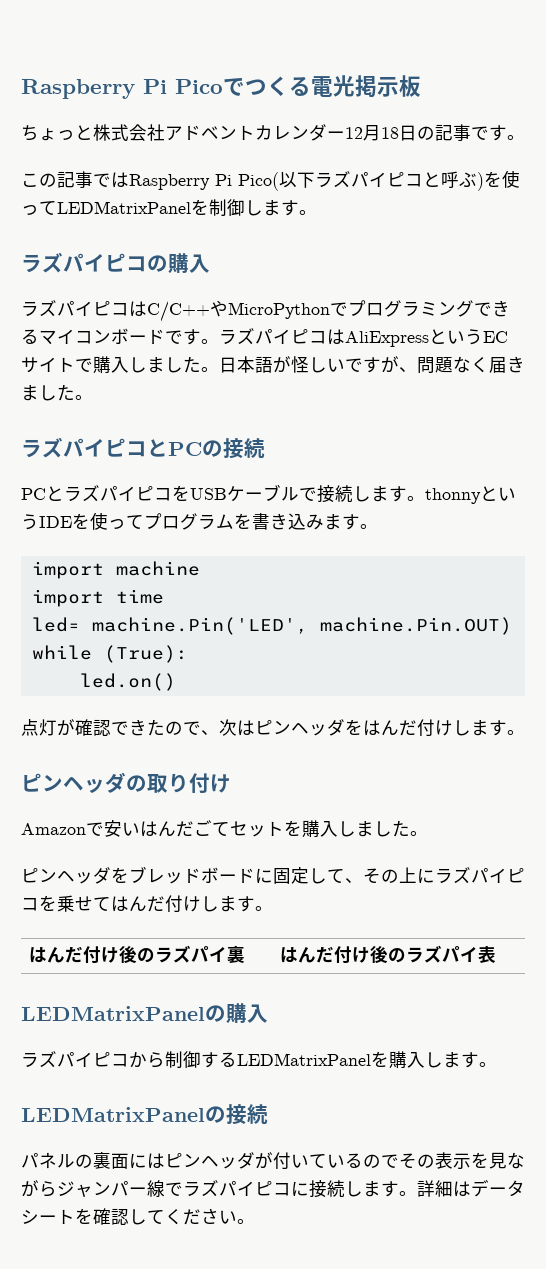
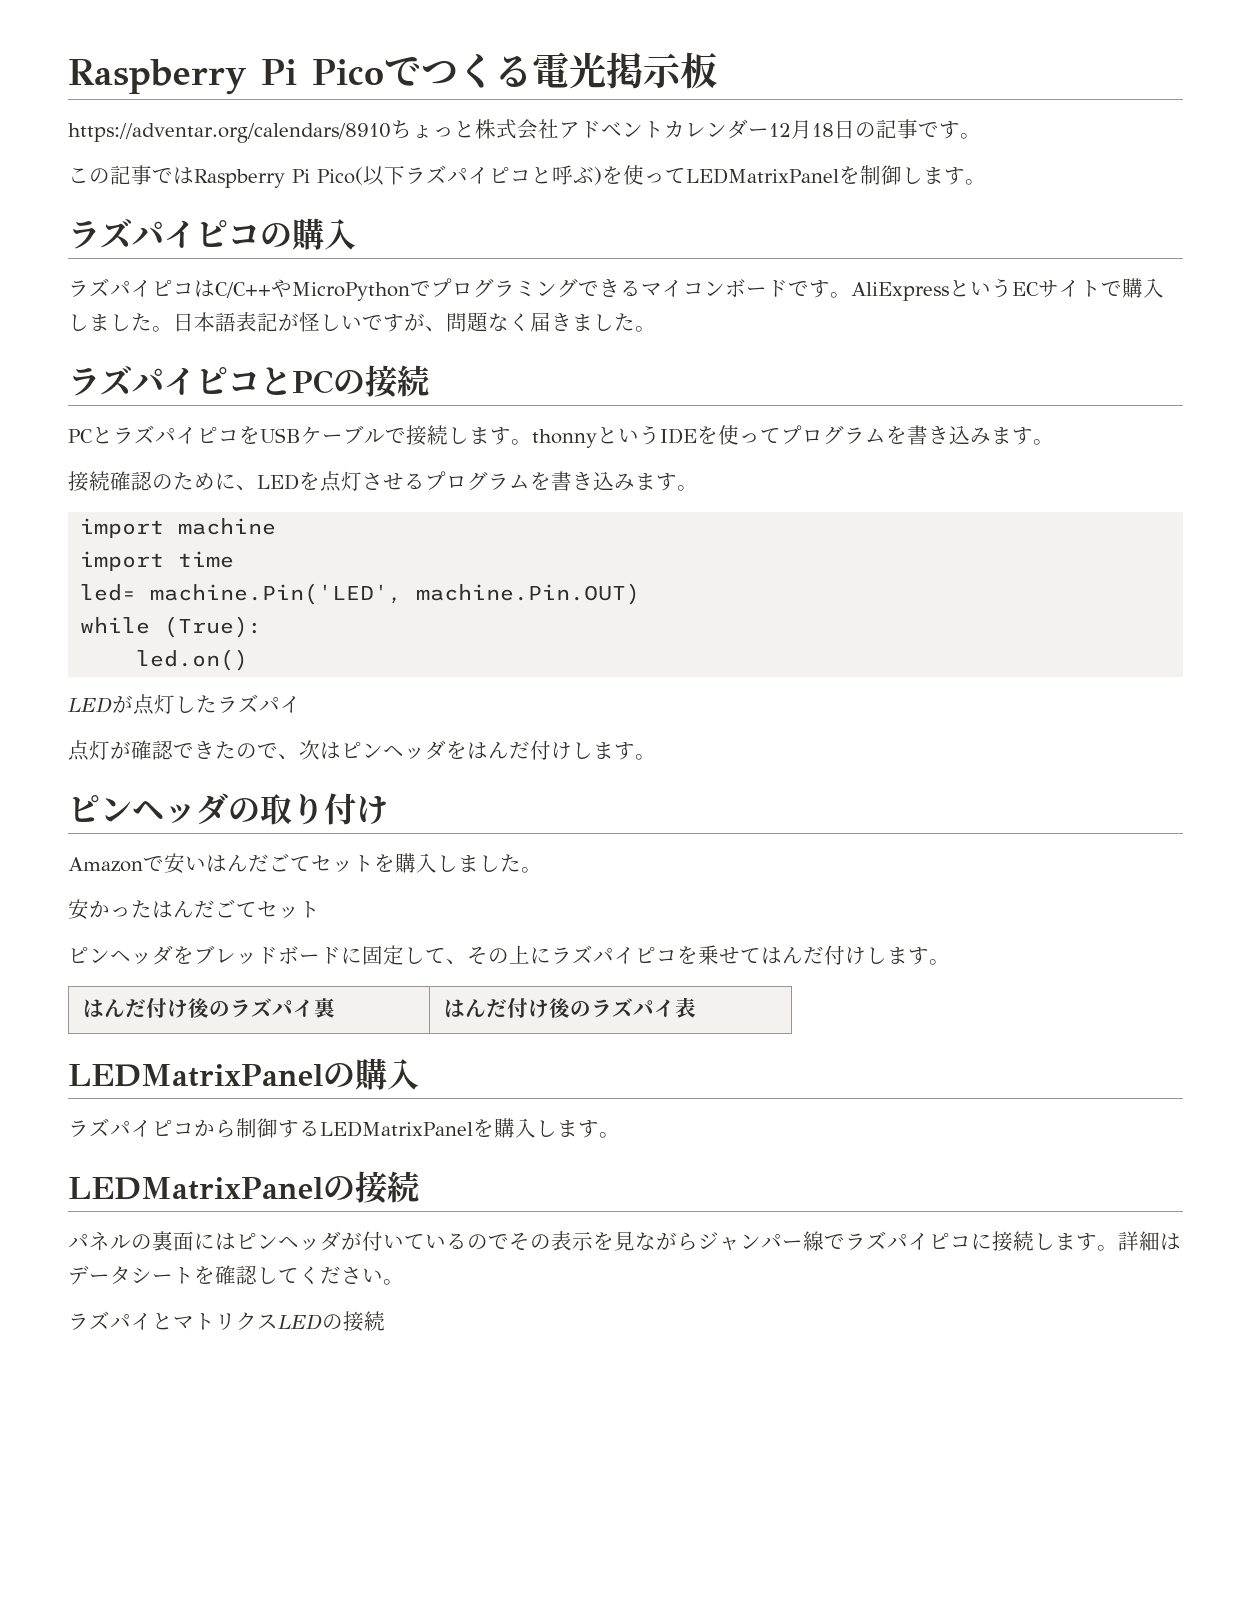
- ちょっと株式会社アドベントカレンダー12月18日の記事です。
+ https://adventar.org/calendars/8910ちょっと株式会社アドベントカレンダー12月18日の記事です。
- ラズパイピコはAliExpressというECサイトで購入しました。
+ AliExpressというECサイトで購入しました。
- 日本語が怪しいですが、問題なく届きました。
+ 日本語表記が怪しいですが、問題なく届きました。
+ 接続確認のために、LEDを点灯させるプログラムを書き込みます。
+ LEDが点灯したラズパイ
+ 安かったはんだごてセット
+ ラズパイとマトリクスLEDの接続

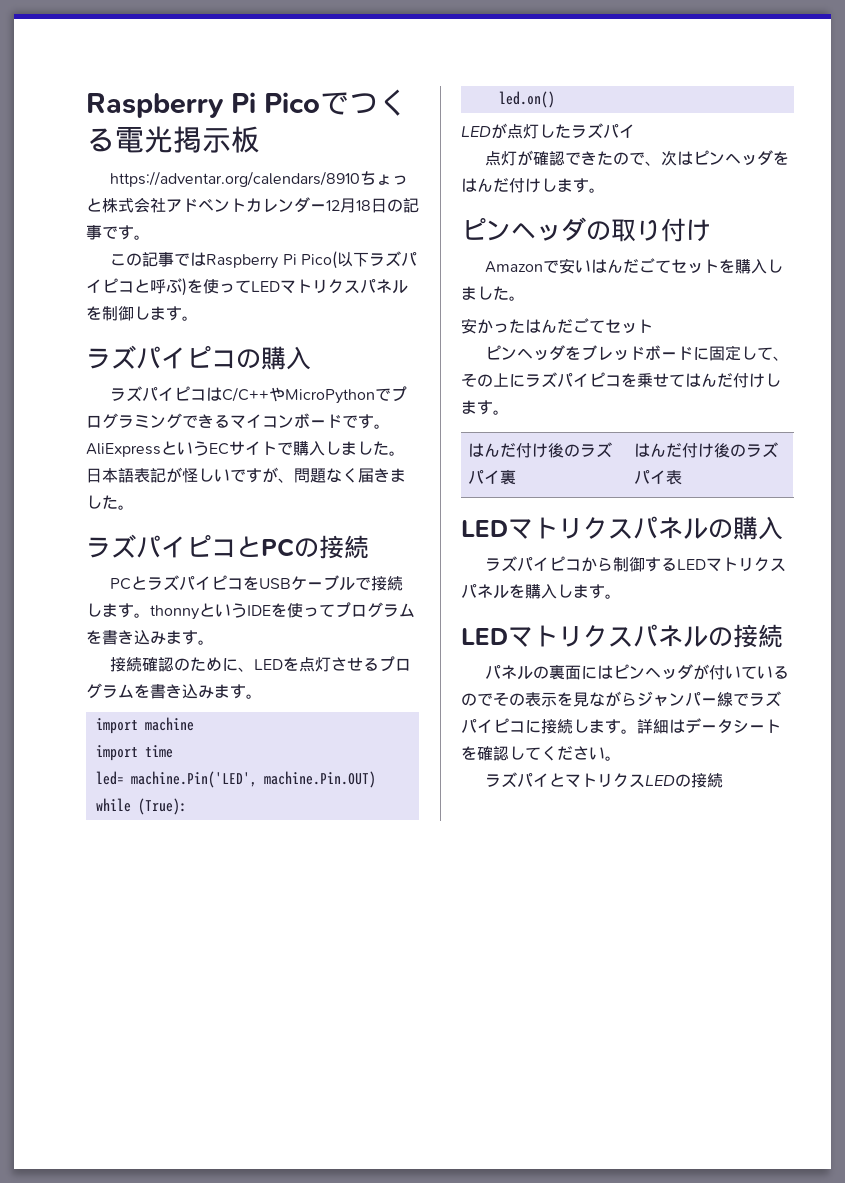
- この記事ではRaspberry Pi Pico(以下ラズパイピコと呼ぶ)を使ってLEDMatrixPanelを制御します。
+ この記事ではRaspberry Pi Pico(以下ラズパイピコと呼ぶ)を使ってLEDマトリクスパネルを制御します。
- LEDMatrixPanelの購入
+ LEDマトリクスパネルの購入
- ラズパイピコから制御するLEDMatrixPanelを購入します。
+ ラズパイピコから制御するLEDマトリクスパネルを購入します。
- LEDMatrixPanelの接続
+ LEDマトリクスパネルの接続

